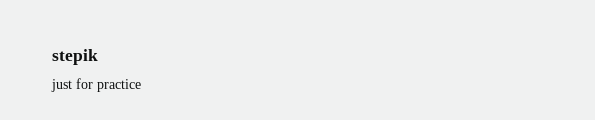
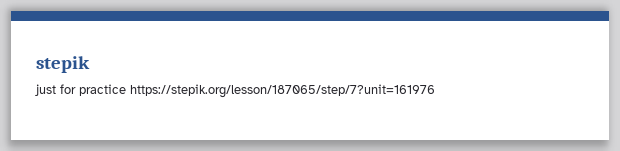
- just for practice
+ just for practice https://stepik.org/lesson/187065/step/7?unit=161976

